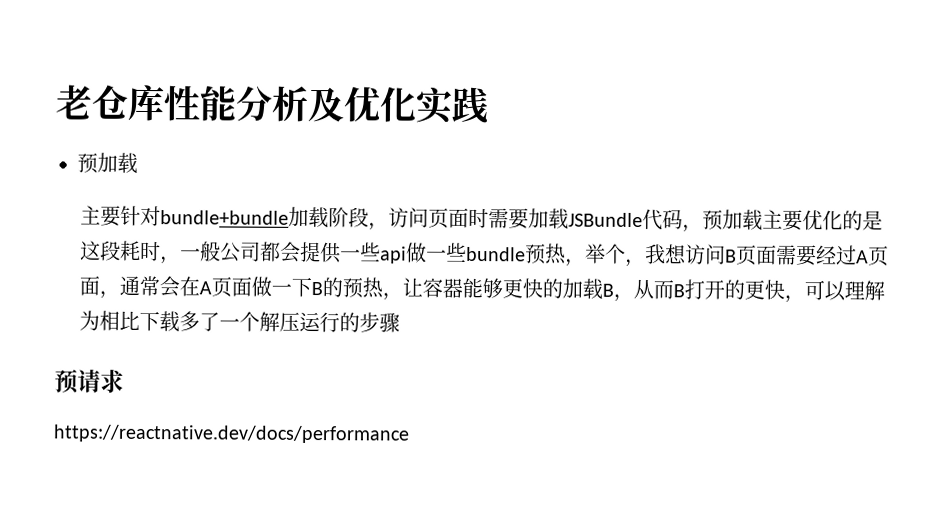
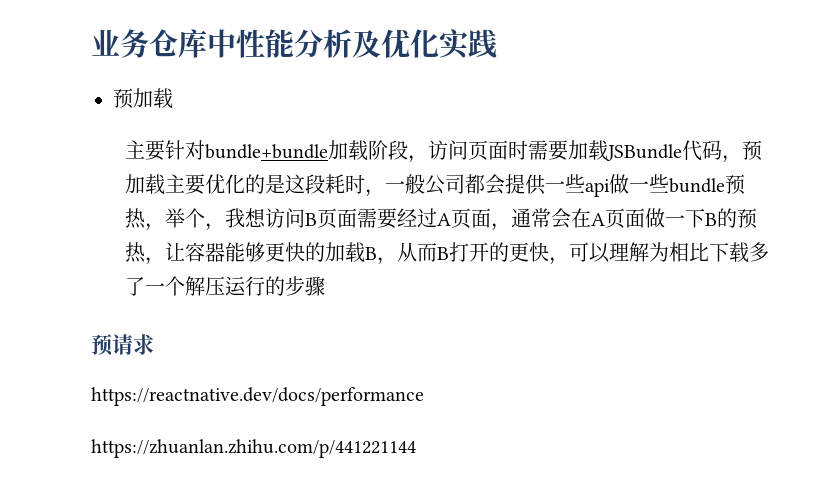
- 老仓库性能分析及优化实践
+ 业务仓库中性能分析及优化实践
+ https://zhuanlan.zhihu.com/p/441221144

